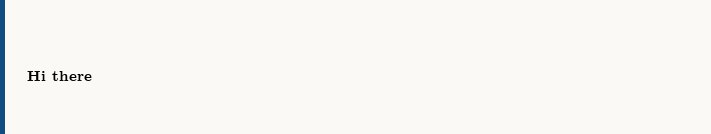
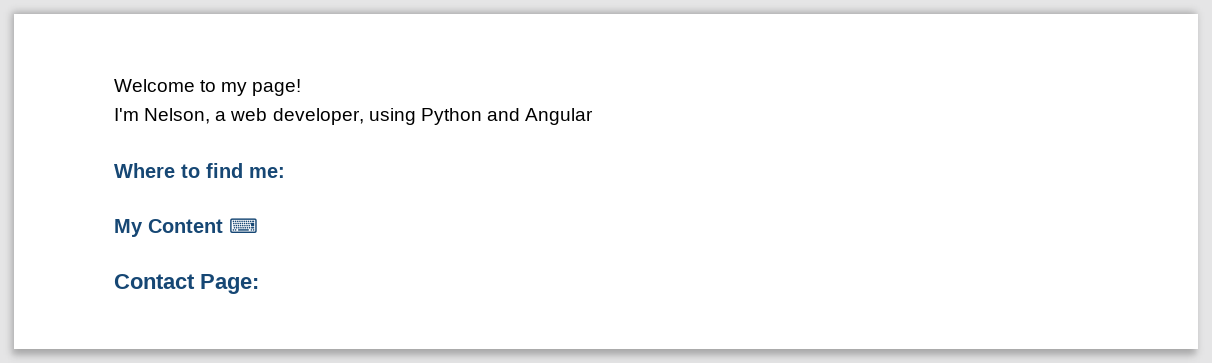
- Hi there
+ Welcome to my page!
+ I'm Nelson, a web developer, using Python and Angular
+ Where to find me:
+ My Content ⌨
+ Contact Page:

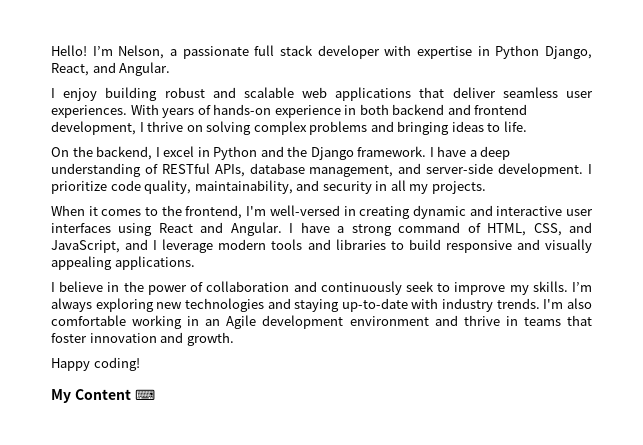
- Welcome to my page!
- I'm Nelson, a web developer, using Python and Angular
- Where to find me:
+ Hello! I’m Nelson, a passionate full stack developer with expertise in Python Django, React, and Angular.
+ I enjoy building robust and scalable web applications that deliver seamless user experiences. With years of hands-on experience in both backend and frontend development, I thrive on solving complex problems and bringing ideas to life.
+ On the backend, I excel in Python and the Django framework. I have a deep understanding of RESTful APIs, database management, and server-side development. I prioritize code quality, maintainability, and security in all my projects.
+ When it comes to the frontend, I'm well-versed in creating dynamic and interactive user interfaces using React and Angular. I have a strong command of HTML, CSS, and JavaScript, and I leverage modern tools and libraries to build responsive and visually appealing applications.
+ I believe in the power of collaboration and continuously seek to improve my skills. I’m always exploring new technologies and staying up-to-date with industry trends. I'm also comfortable working in an Agile development environment and thrive in teams that foster innovation and growth.
+ Happy coding!
- Contact Page:

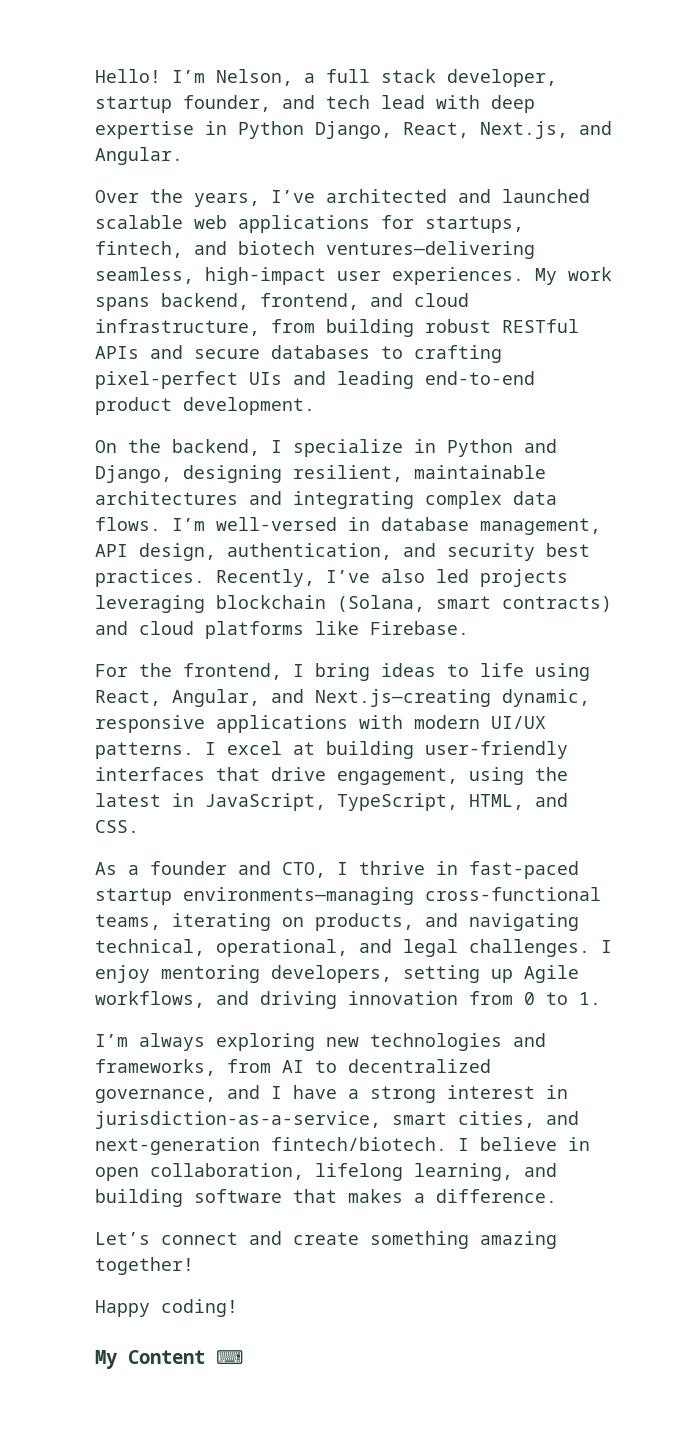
- I’m Nelson, a passionate full stack developer with expertise in Python Django, React, and Angular.
+ I’m Nelson, a full stack developer, startup founder, and tech lead with deep expertise in Python Django, React, Next.js, and Angular.
- I enjoy building robust and scalable web applications that deliver seamless user experiences. With years of hands-on experience in both backend and frontend development, I thrive on solving complex problems and bringing ideas to life.
+ Over the years, I’ve architected and launched scalable web applications for startups, fintech, and biotech ventures—delivering seamless, high-impact user experiences. My work spans backend, frontend, and cloud infrastructure, from building robust RESTful APIs and secure databases to crafting pixel-perfect UIs and leading end-to-end product development.
- On the backend, I excel in Python and the Django framework. I have a deep understanding of RESTful APIs, database management, and server-side development. I prioritize code quality, maintainability, and security in all my projects.
- When it comes to the frontend, I'm well-versed in creating dynamic and interactive user interfaces using React and Angular. I have a strong command of HTML, CSS, and JavaScript, and I leverage modern tools and libraries to build responsive and visually appealing applications.
- I believe in the power of collaboration and continuously seek to improve my skills. I’m always exploring new technologies and staying up-to-date with industry trends. I'm also comfortable working in an Agile development environment and thrive in teams that foster innovation and growth.
+ On the backend, I specialize in Python and Django, designing resilient, maintainable architectures and integrating complex data flows. I’m well-versed in database management, API design, authentication, and security best practices. Recently, I’ve also led projects leveraging blockchain (Solana, smart contracts) and cloud platforms like Firebase.
+ For the frontend, I bring ideas to life using React, Angular, and Next.js—creating dynamic, responsive applications with modern UI/UX patterns. I excel at building user-friendly interfaces that drive engagement, using the latest in JavaScript, TypeScript, HTML, and CSS.
+ As a founder and CTO, I thrive in fast-paced startup environments—managing cross-functional teams, iterating on products, and navigating technical, operational, and legal challenges. I enjoy mentoring developers, setting up Agile workflows, and driving innovation from 0 to 1.
+ I’m always exploring new technologies and frameworks, from AI to decentralized governance, and I have a strong interest in jurisdiction-as-a-service, smart cities, and next-generation fintech/biotech. I believe in open collaboration, lifelong learning, and building software that makes a difference.
+ Let’s connect and create something amazing together!

